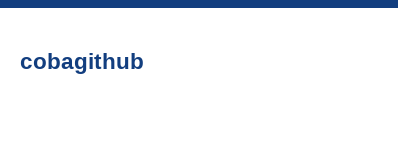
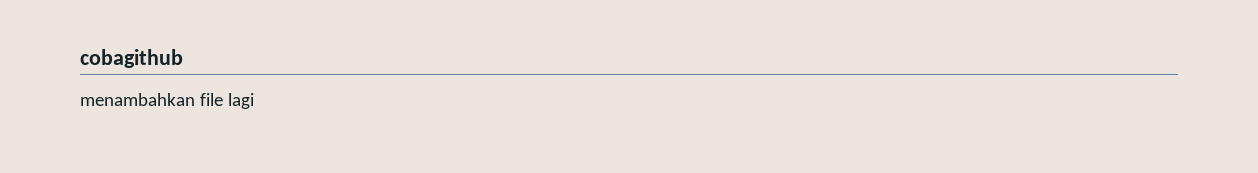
+ menambahkan file lagi

